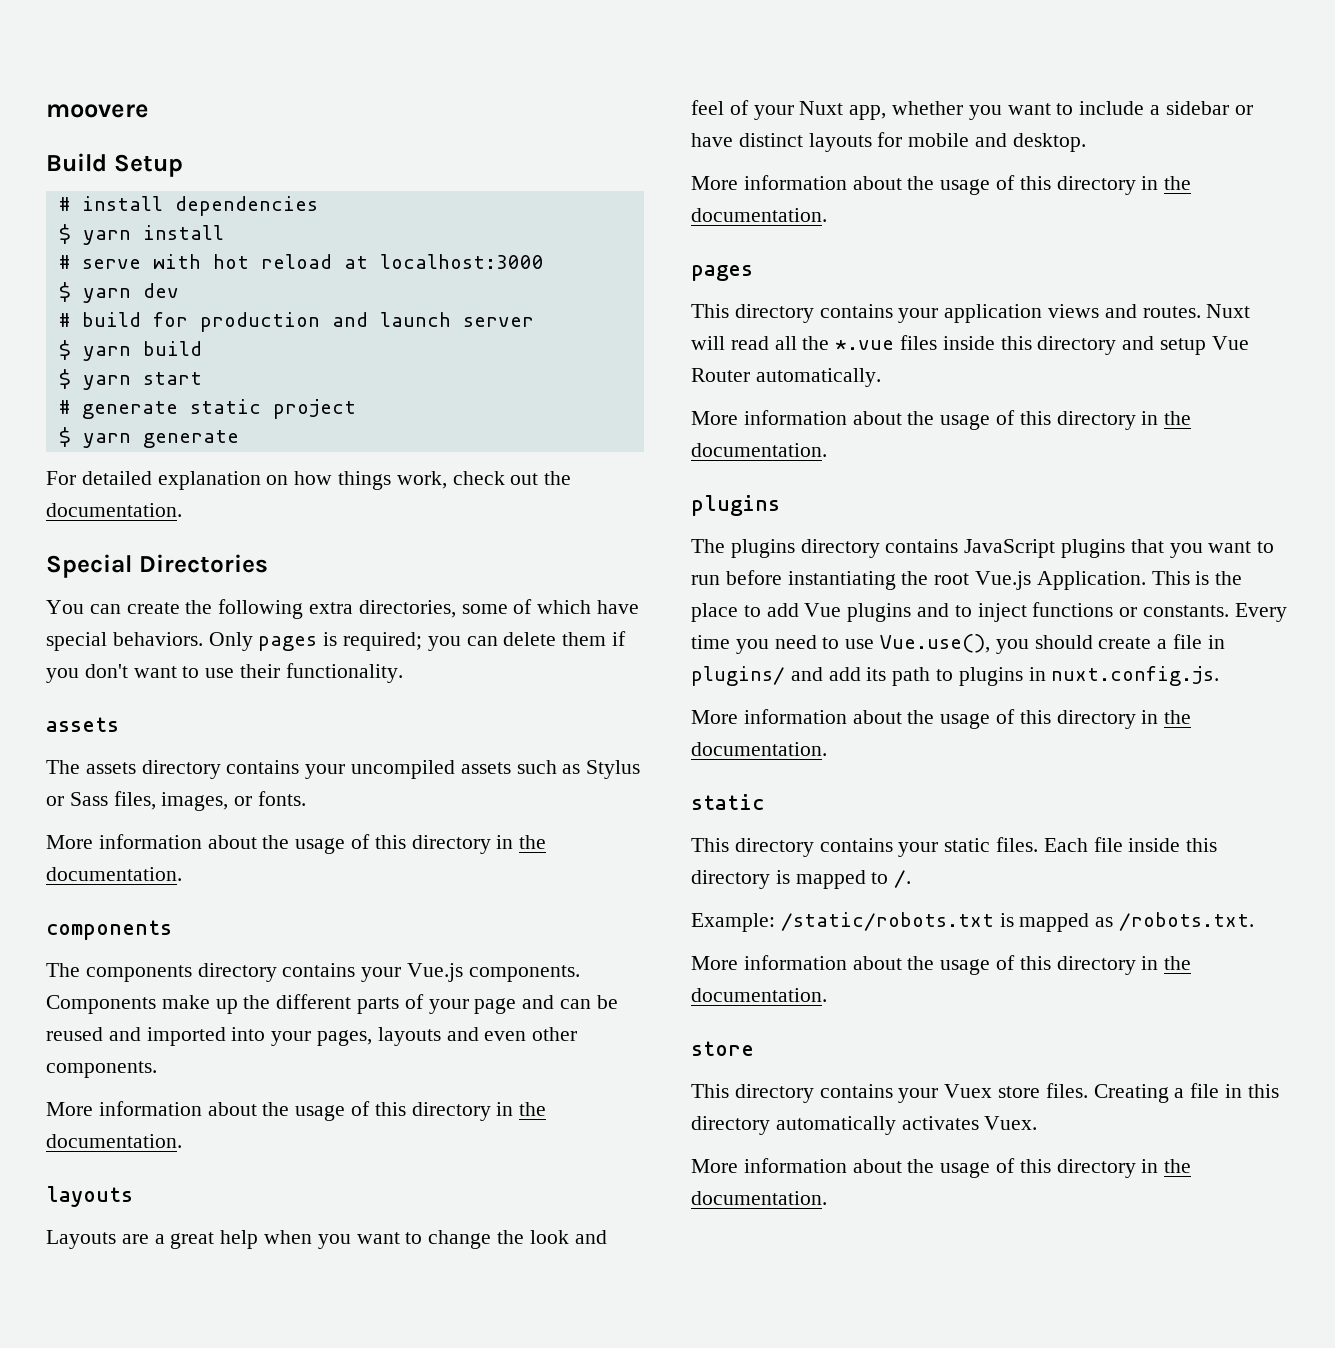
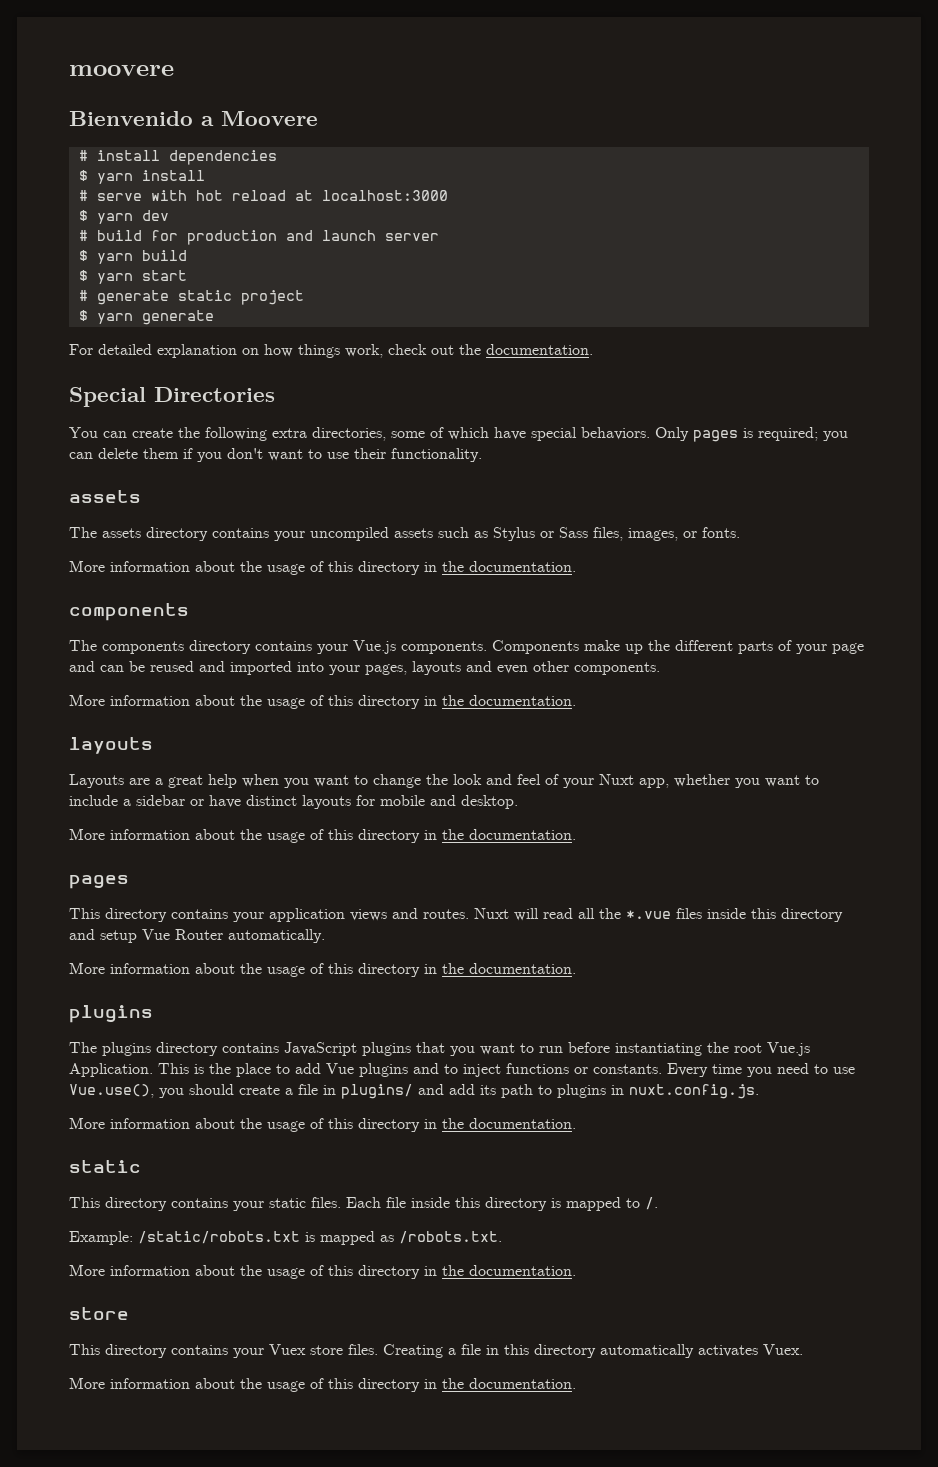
- Build Setup
+ Bienvenido a Moovere

